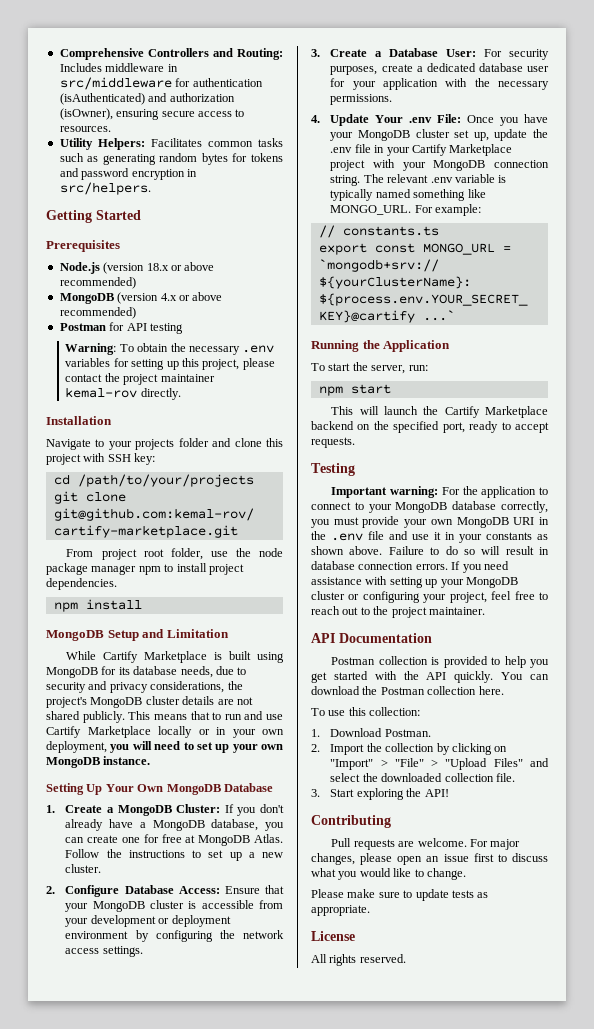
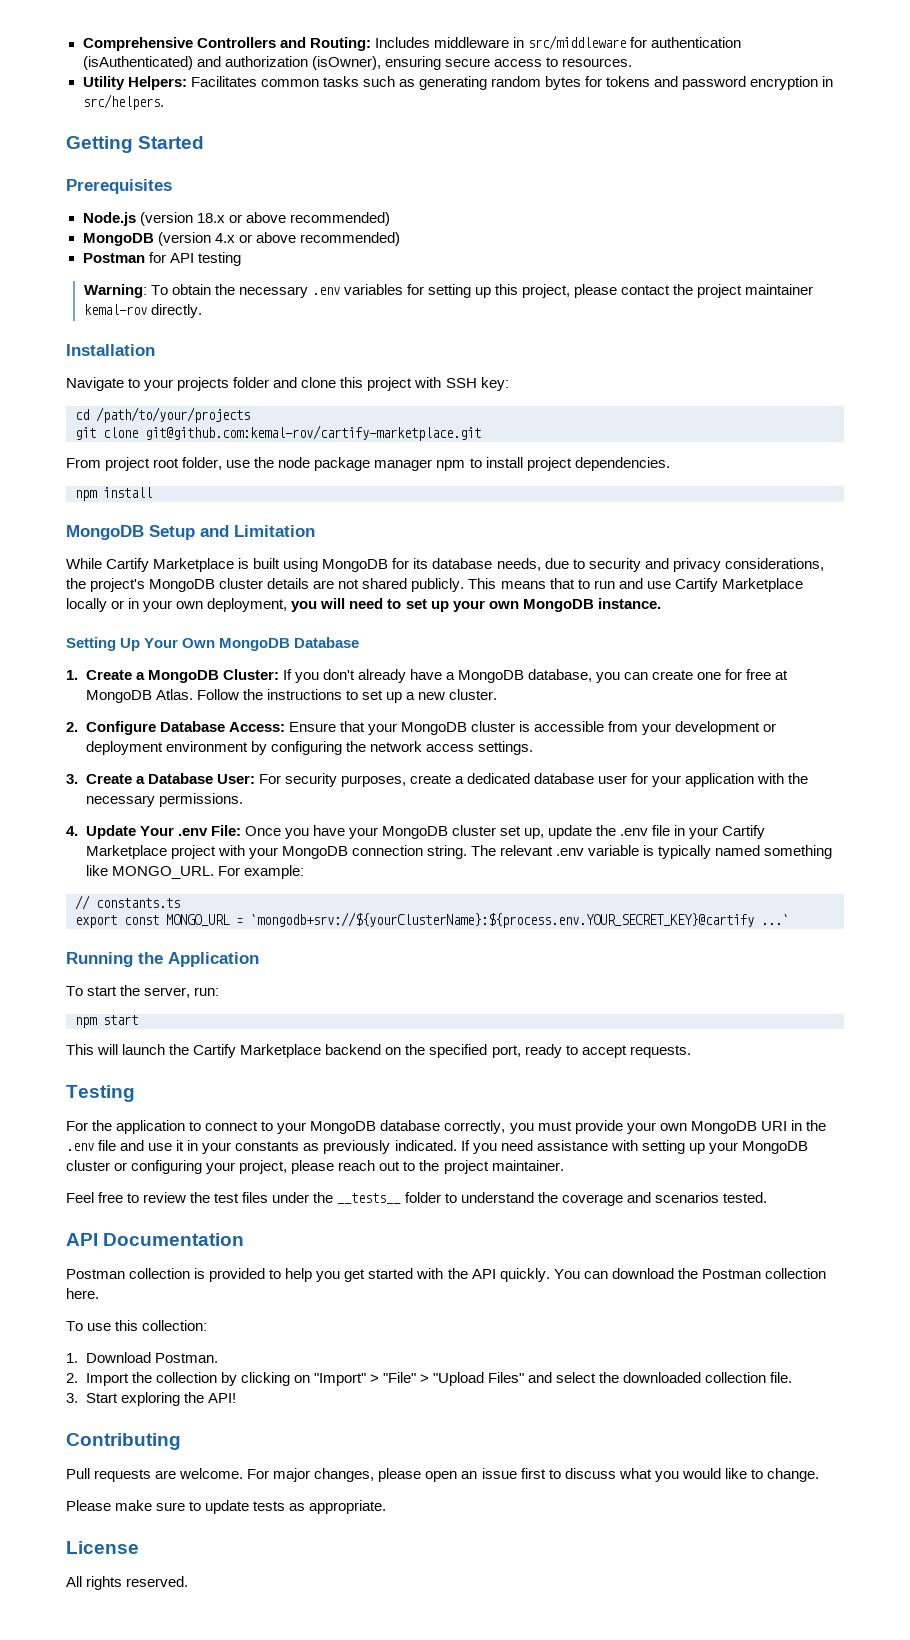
- Important warning: For the application to connect to your MongoDB database correctly, you must provide your own MongoDB URI in the .env file and use it in your constants as shown above. Failure to do so will result in database connection errors.
+ For the application to connect to your MongoDB database correctly, you must provide your own MongoDB URI in the .env file and use it in your constants as previously indicated.
- If you need assistance with setting up your MongoDB cluster or configuring your project, feel free to reach out to the project maintainer.
+ If you need assistance with setting up your MongoDB cluster or configuring your project, please reach out to the project maintainer.
+ Feel free to review the test files under the __tests__ folder to understand the coverage and scenarios tested.

